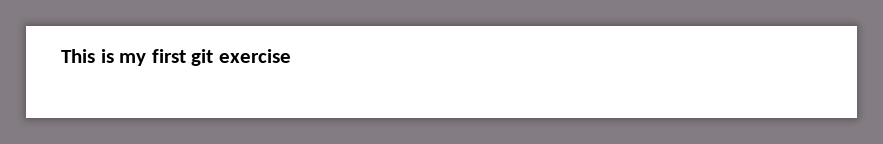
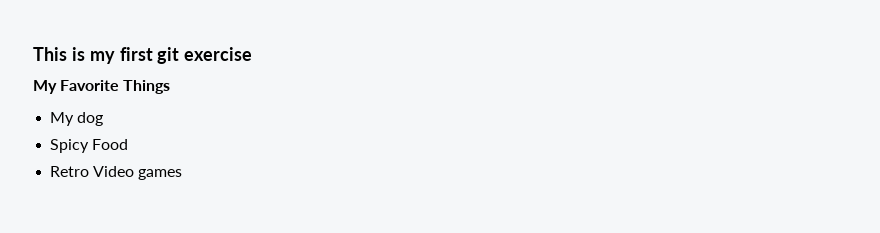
+ My Favorite Things
+ My dog
+ Spicy Food
+ Retro Video games

